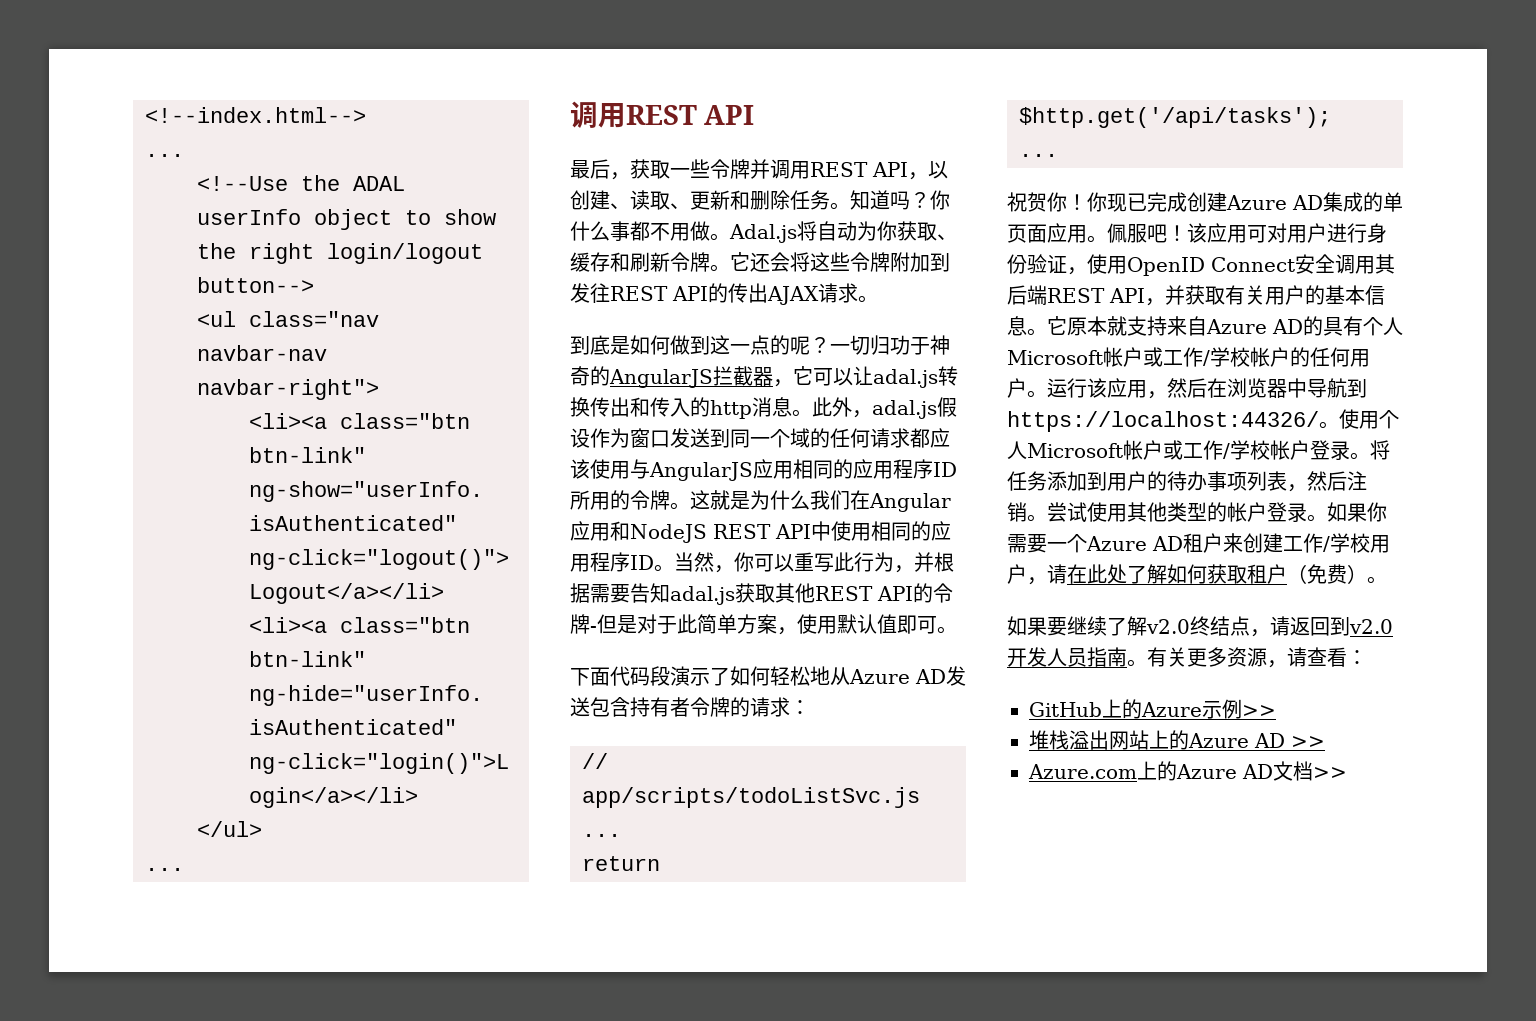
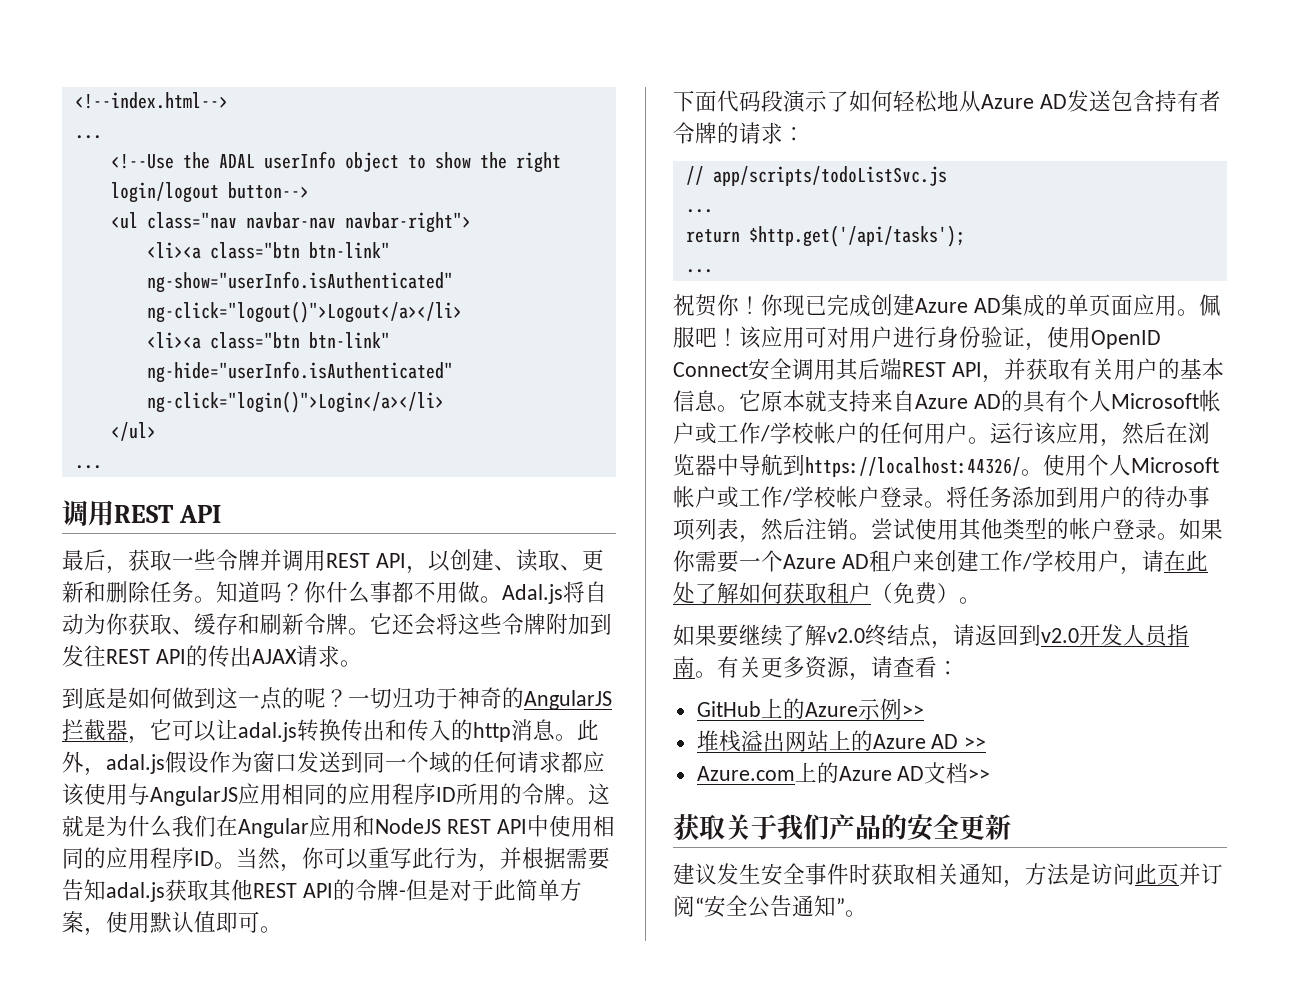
+ 获取关于我们产品的安全更新
+ 建议发生安全事件时获取相关通知，方法是访问此页并订阅“安全公告通知”。

